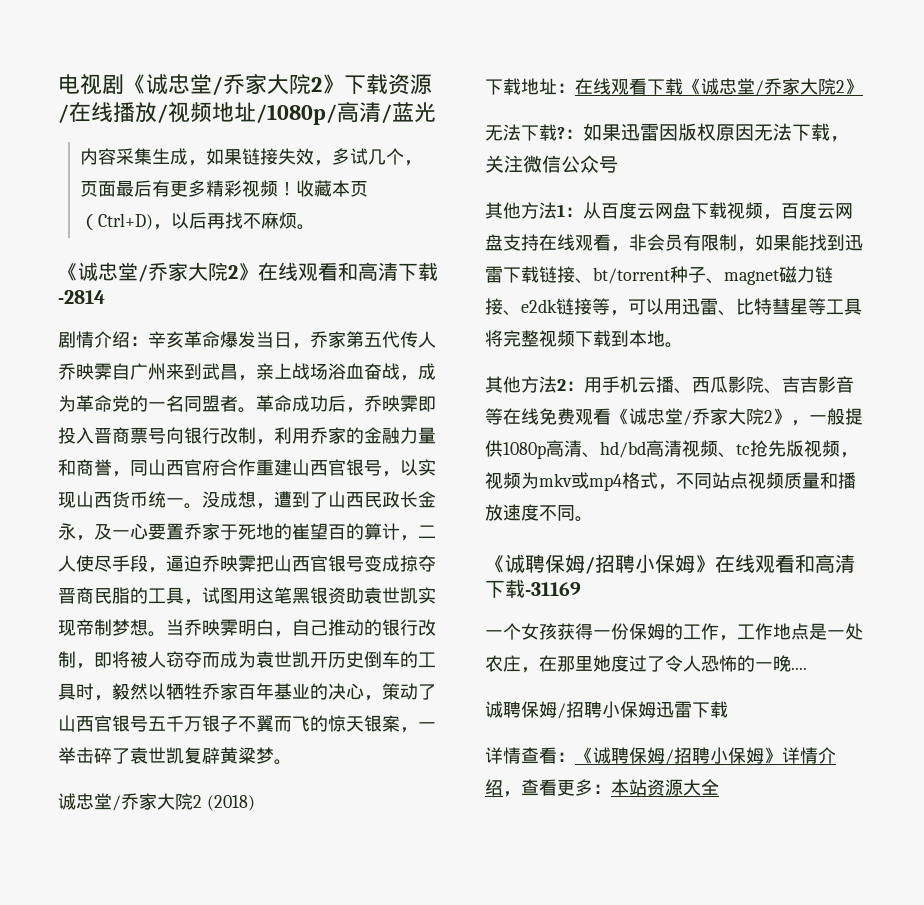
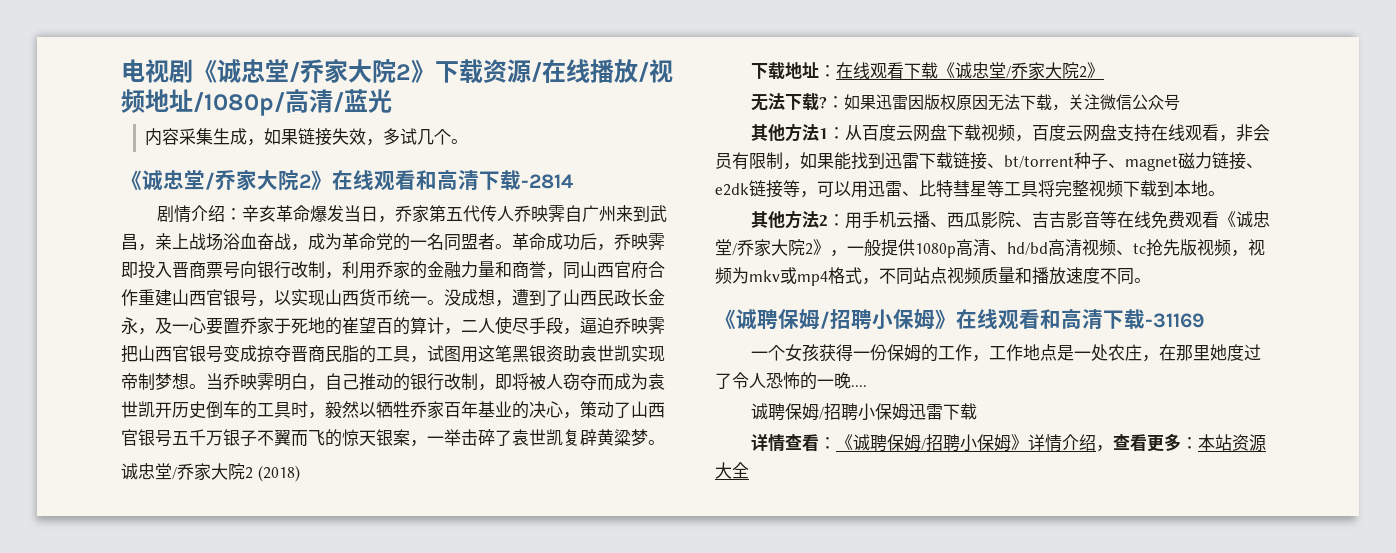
- 内容采集生成，如果链接失效，多试几个，页面最后有更多精彩视频！收藏本页（Ctrl+D)，以后再找不麻烦。
+ 内容采集生成，如果链接失效，多试几个。

